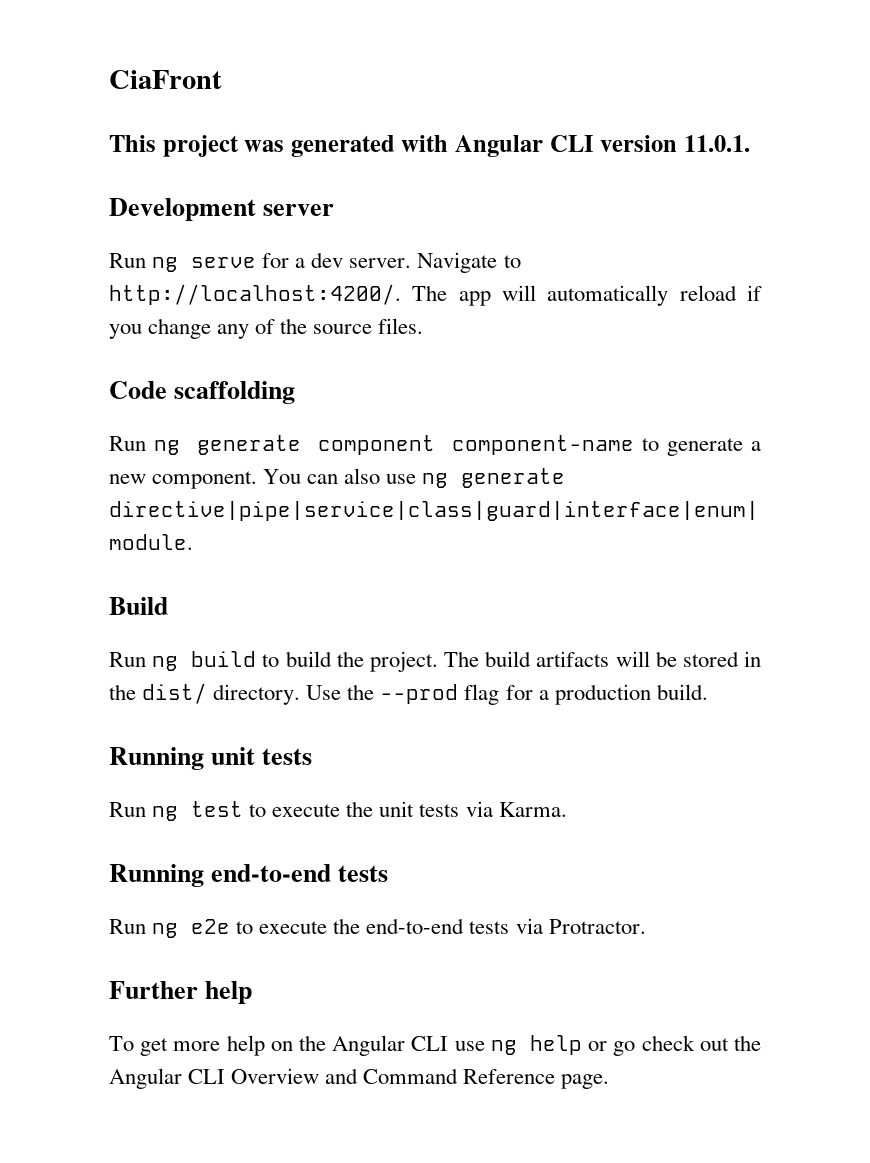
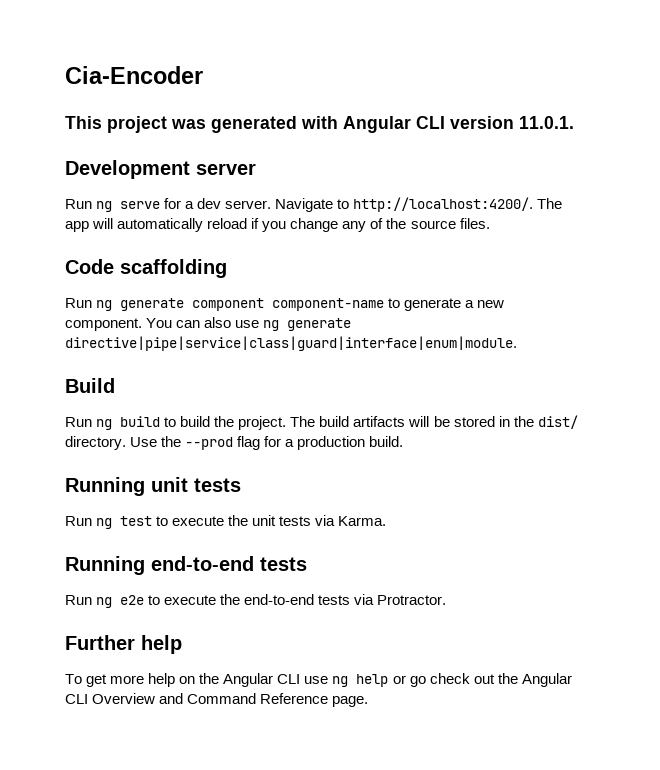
- CiaFront
+ Cia-Encoder

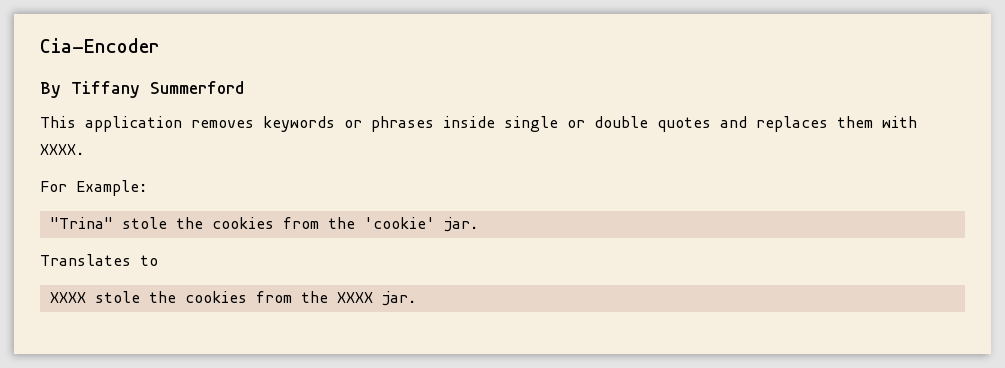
- This project was generated with Angular CLI version 11.0.1.
- Development server
- Run ng serve for a dev server. Navigate to http://localhost:4200/. The app will automatically reload if you change any of the source files.
- Code scaffolding
- Run ng generate component component-name to generate a new component. You can also use ng generate directive|pipe|service|class|guard|interface|enum|module.
- Build
- Run ng build to build the project. The build artifacts will be stored in the dist/ directory. Use the --prod flag for a production build.
- Running unit tests
- Run ng test to execute the unit tests via Karma.
- Running end-to-end tests
- Run ng e2e to execute the end-to-end tests via Protractor.
- Further help
- To get more help on the Angular CLI use ng help or go check out the Angular CLI Overview and Command Reference page.
+ By Tiffany Summerford
+ This application removes keywords or phrases inside single or double quotes and replaces them with XXXX.
+ For Example:
+ "Trina" stole the cookies from the 'cookie' jar.
+ Translates to
+ XXXX stole the cookies from the XXXX jar.

